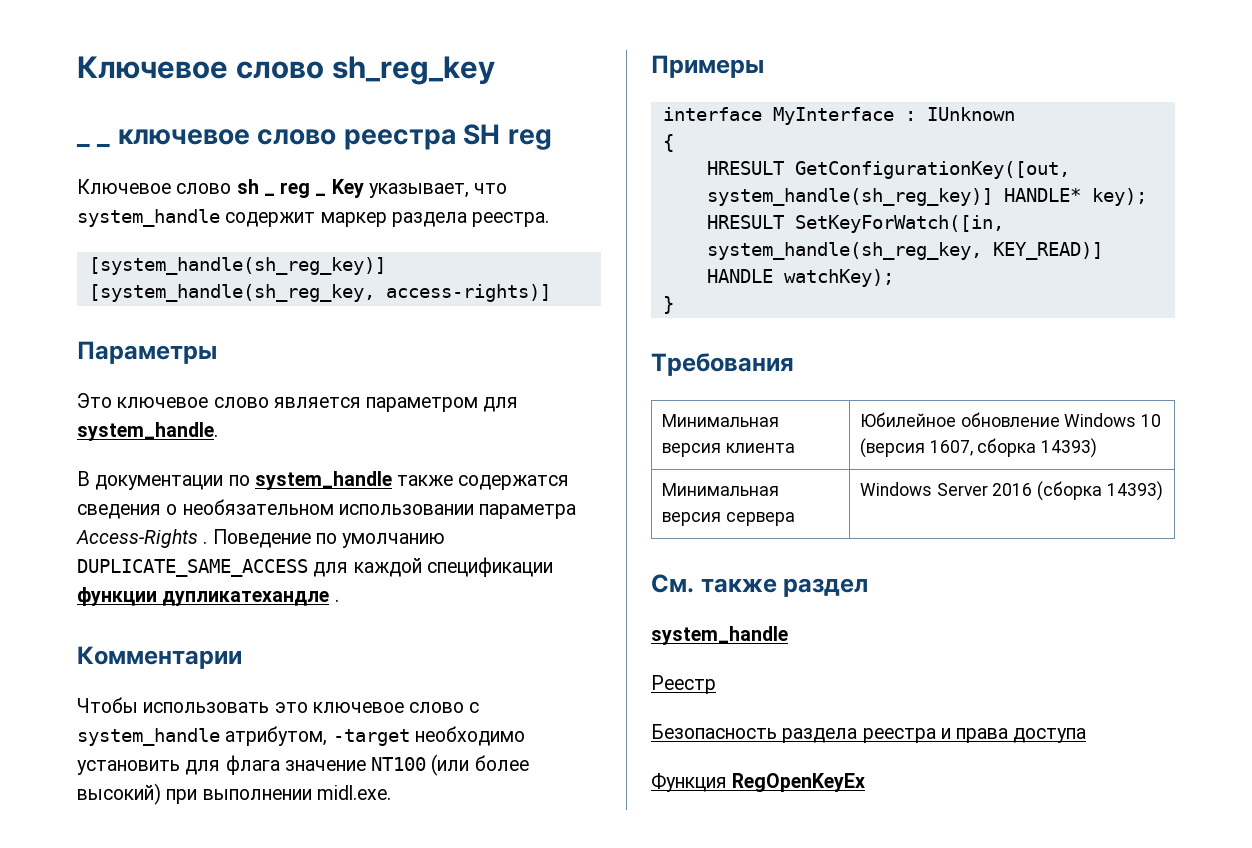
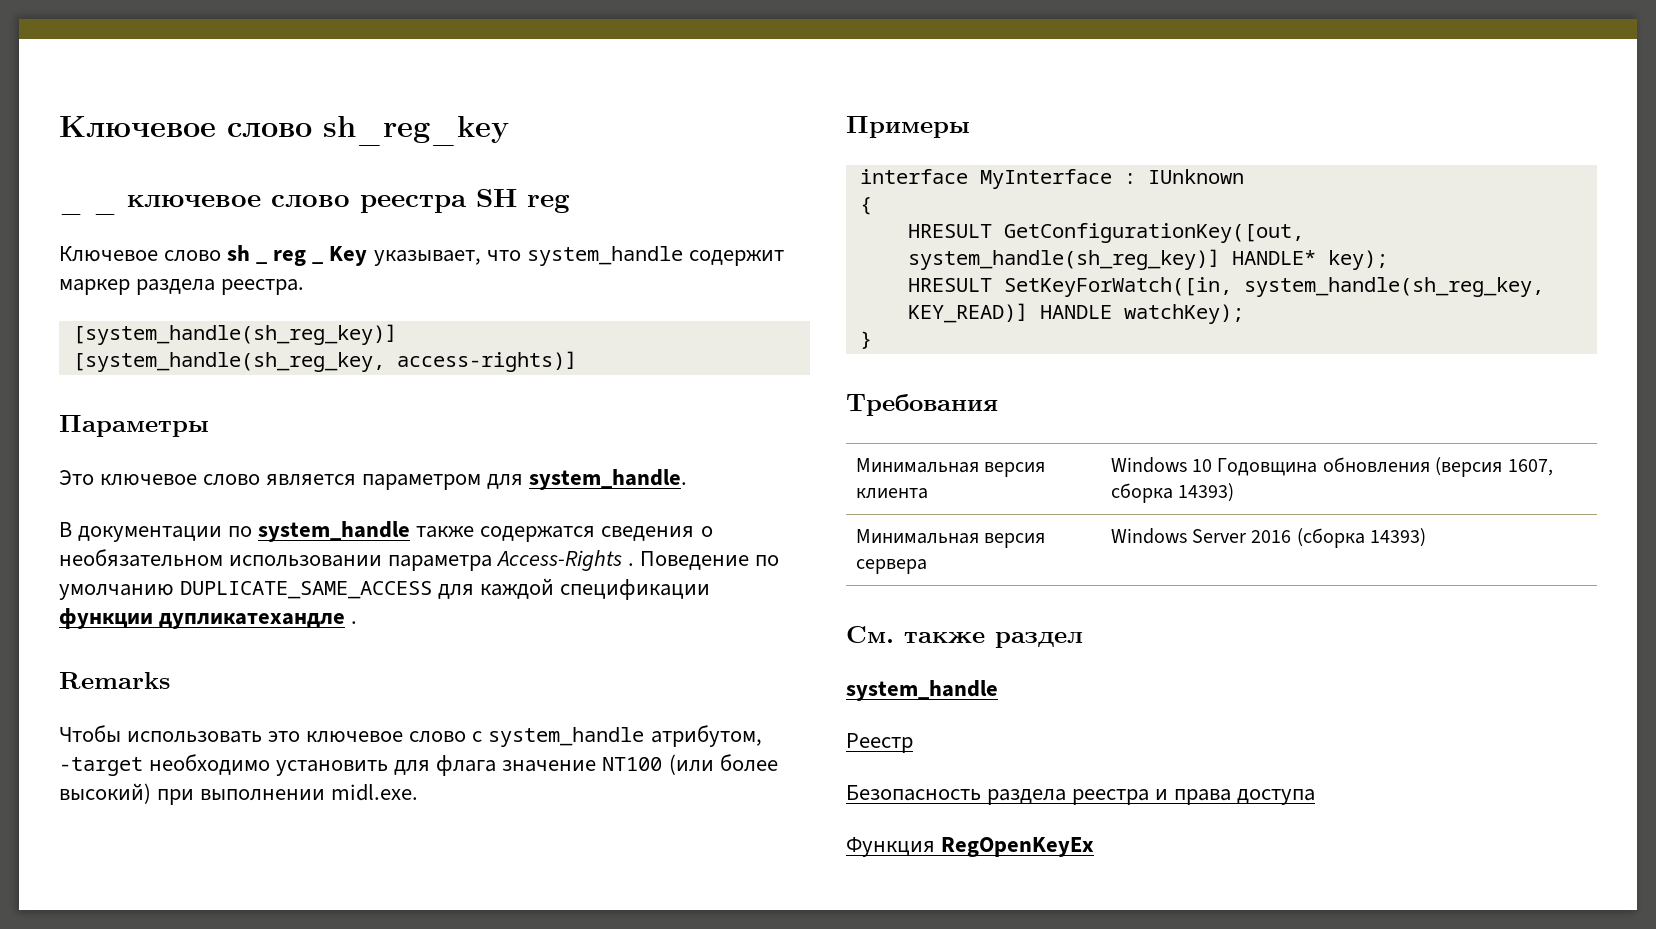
- Комментарии
+ Remarks
- Минимальная версия клиента | Юбилейное обновление Windows 10 (версия 1607, сборка 14393)
+ Минимальная версия клиента | Windows 10 Годовщина обновления (версия 1607, сборка 14393)

